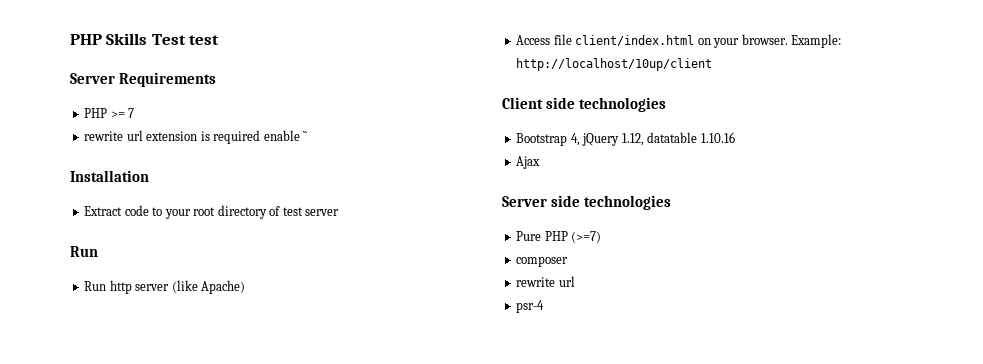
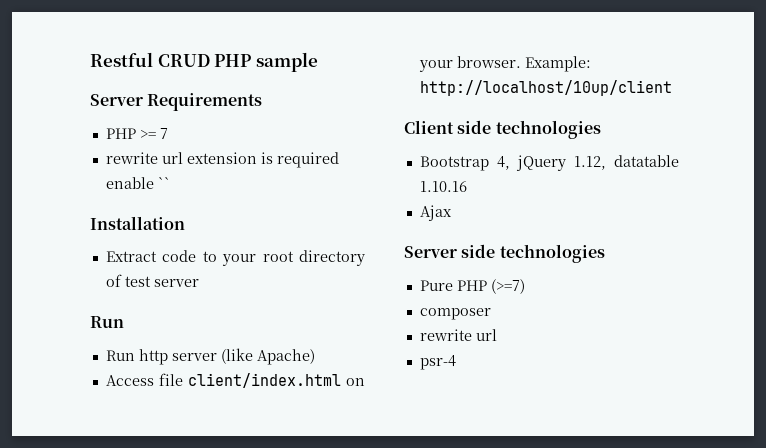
- PHP Skills Test test
+ Restful CRUD PHP sample

